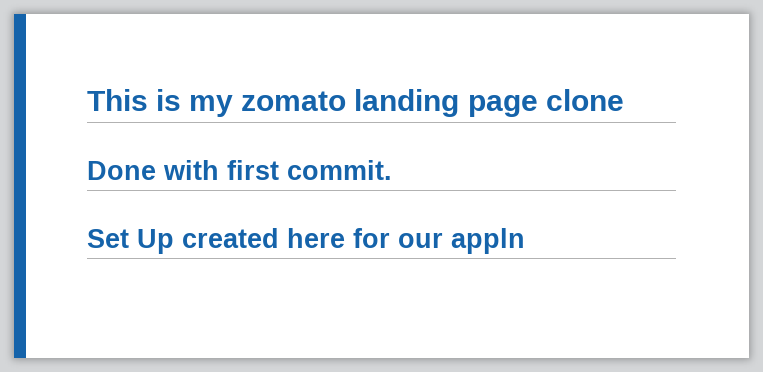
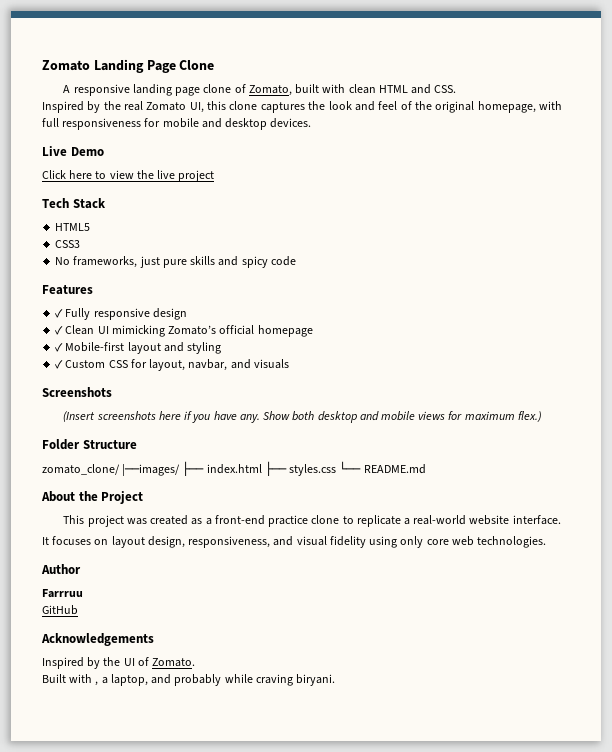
- This is my zomato landing page clone
- Done with first commit.
- Set Up created here for our appln
+ Zomato Landing Page Clone
+ A responsive landing page clone of Zomato, built with clean HTML and CSS.
+ Inspired by the real Zomato UI, this clone captures the look and feel of the original homepage, with full responsiveness for mobile and desktop devices.
+ Live Demo
+ Click here to view the live project
+ Tech Stack
+ HTML5
+ CSS3
+ No frameworks, just pure skills and spicy code
+ Features
+ ✓ Fully responsive design
+ ✓ Clean UI mimicking Zomato’s official homepage
+ ✓ Mobile-first layout and styling
+ ✓ Custom CSS for layout, navbar, and visuals
+ Screenshots
+ (Insert screenshots here if you have any. Show both desktop and mobile views for maximum flex.)
+ Folder Structure
+ zomato_clone/ |──images/ ├── index.html ├── styles.css └── README.md
+ About the Project
+ This project was created as a front-end practice clone to replicate a real-world website interface.
+ It focuses on layout design, responsiveness, and visual fidelity using only core web technologies.
+ Author
+ Farrruu
+ GitHub
+ Acknowledgements
+ Inspired by the UI of Zomato.
+ Built with , a laptop, and probably while craving biryani.

